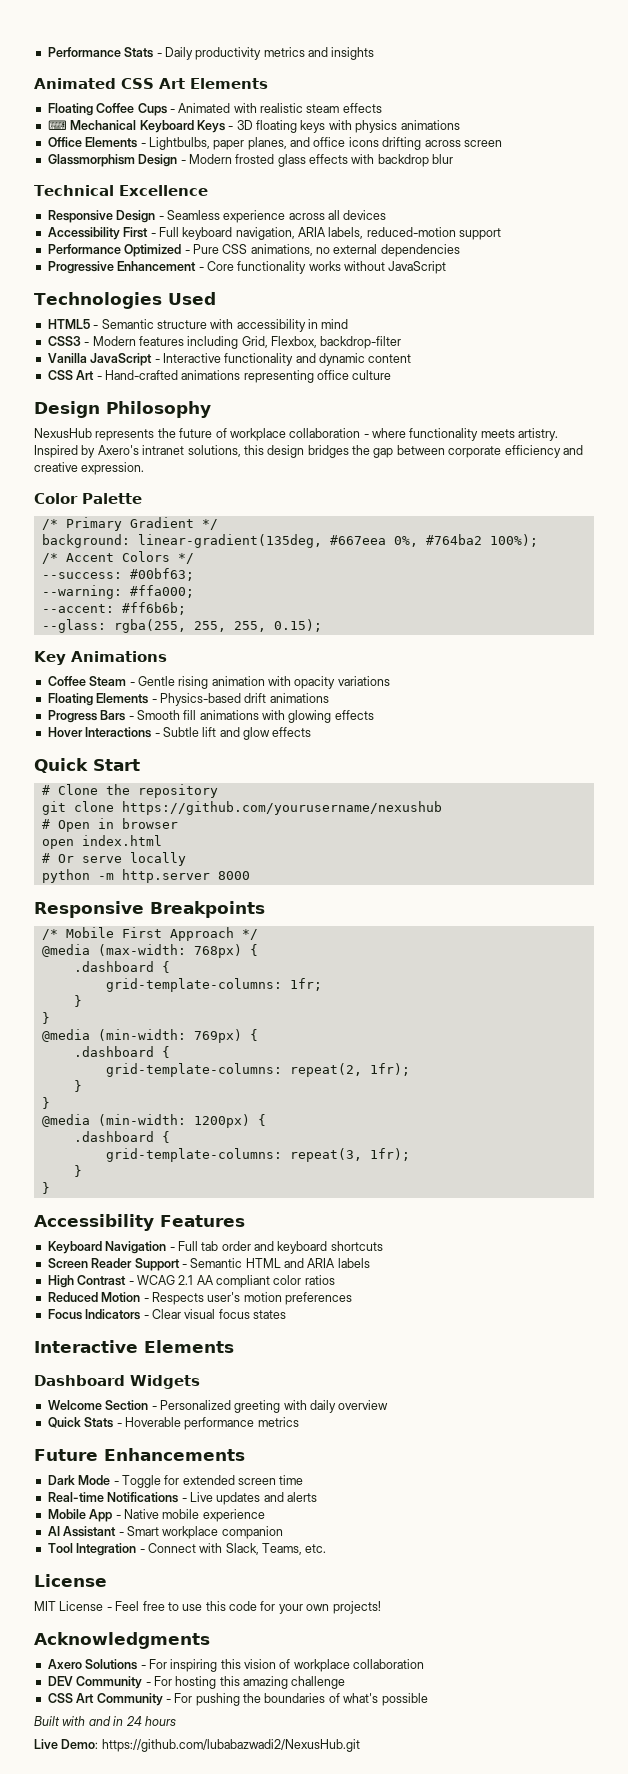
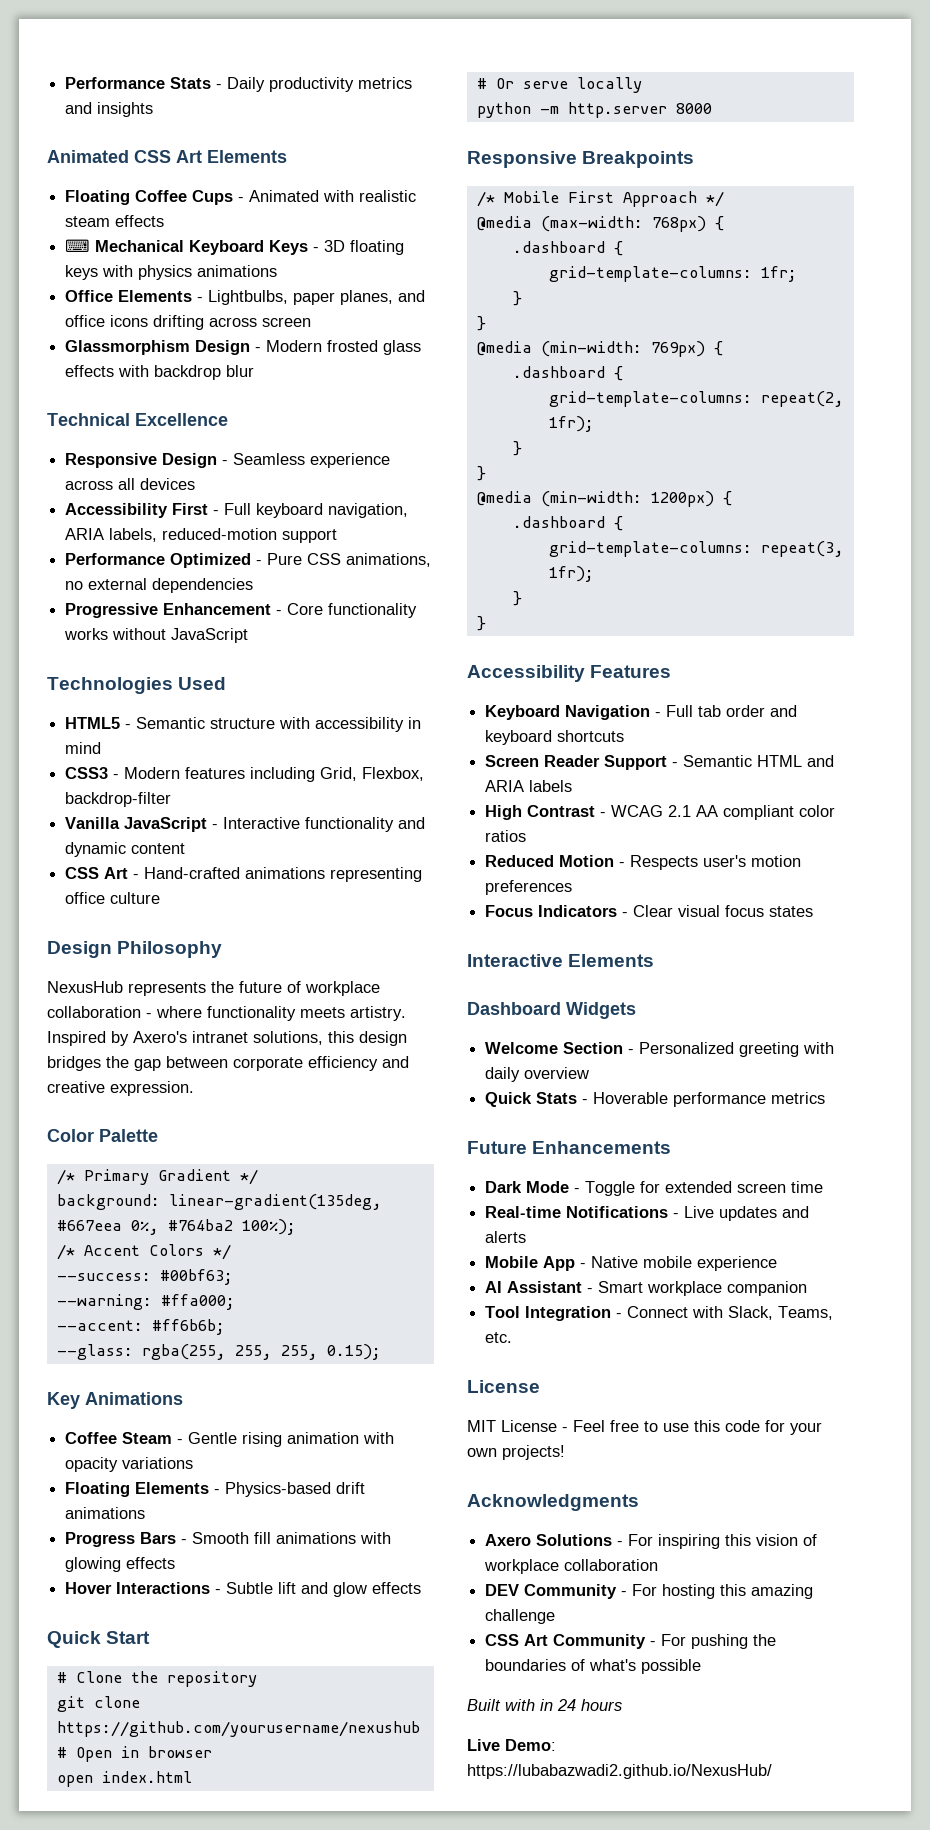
- Built with and in 24 hours
+ Built with in 24 hours
- Live Demo: https://github.com/lubabazwadi2/NexusHub.git
+ Live Demo: https://lubabazwadi2.github.io/NexusHub/

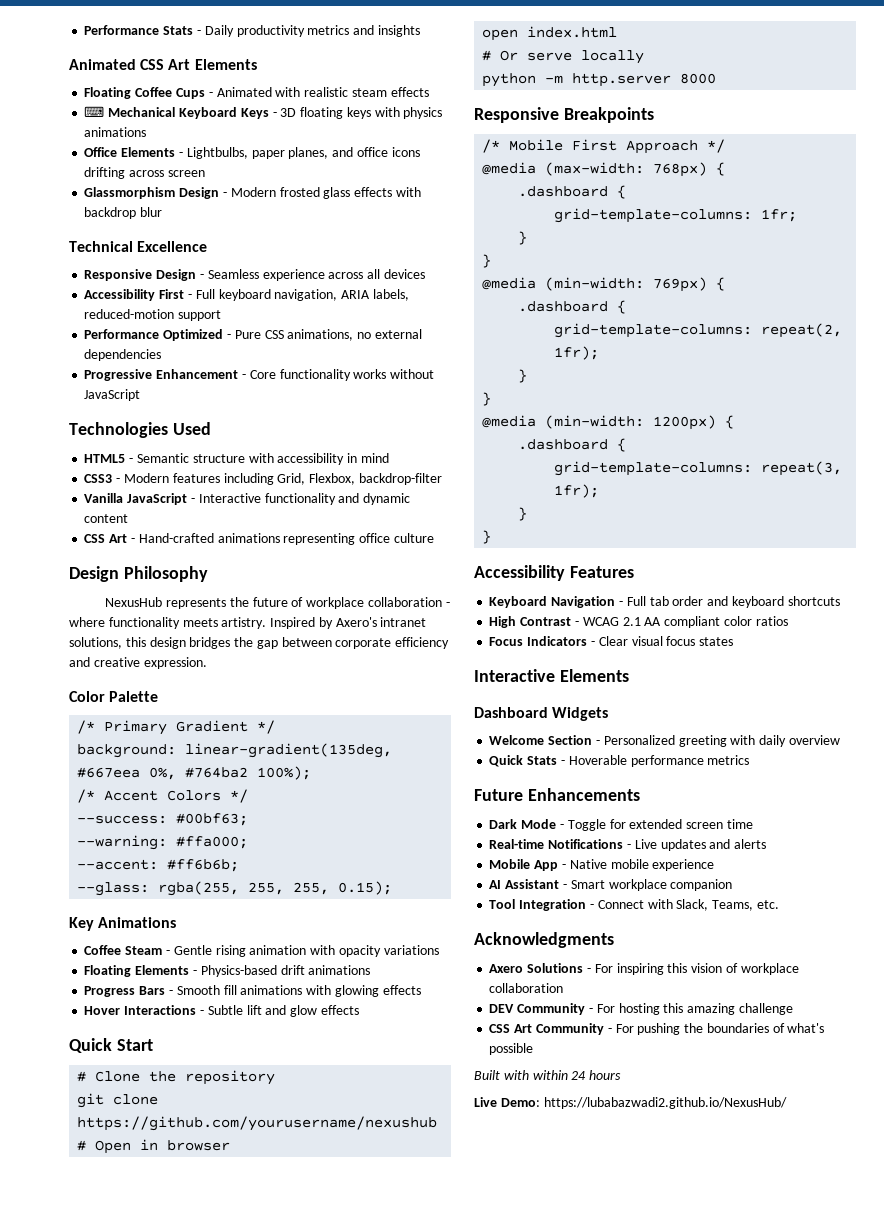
- Screen Reader Support - Semantic HTML and ARIA labels
- Reduced Motion - Respects user's motion preferences
  Tool Integration - Connect with Slack, Teams, etc.
- License
- MIT License - Feel free to use this code for your own projects!
- Built with in 24 hours
+ Built with within 24 hours

